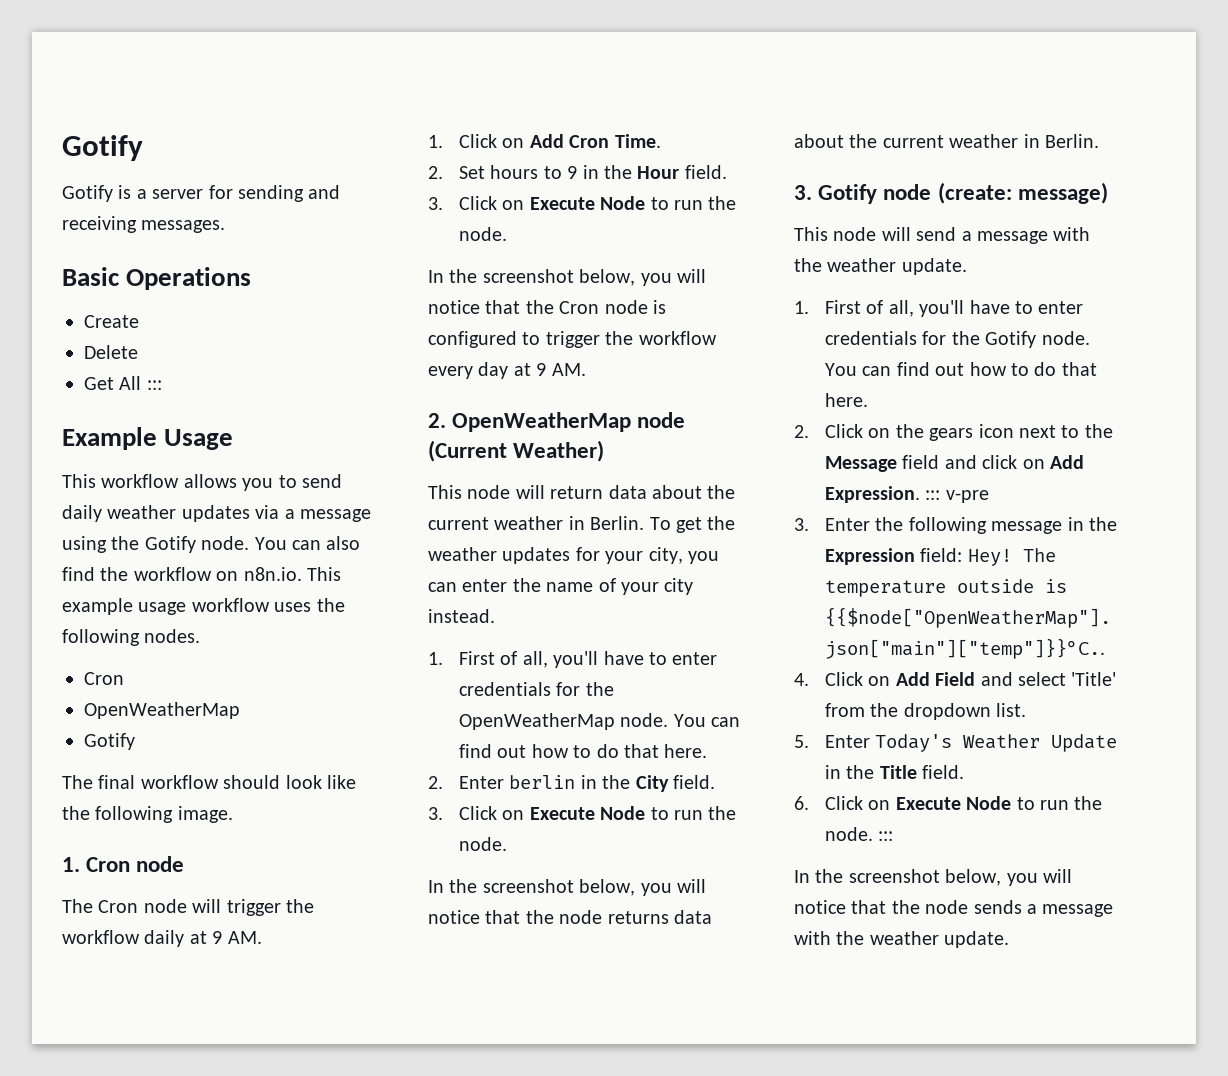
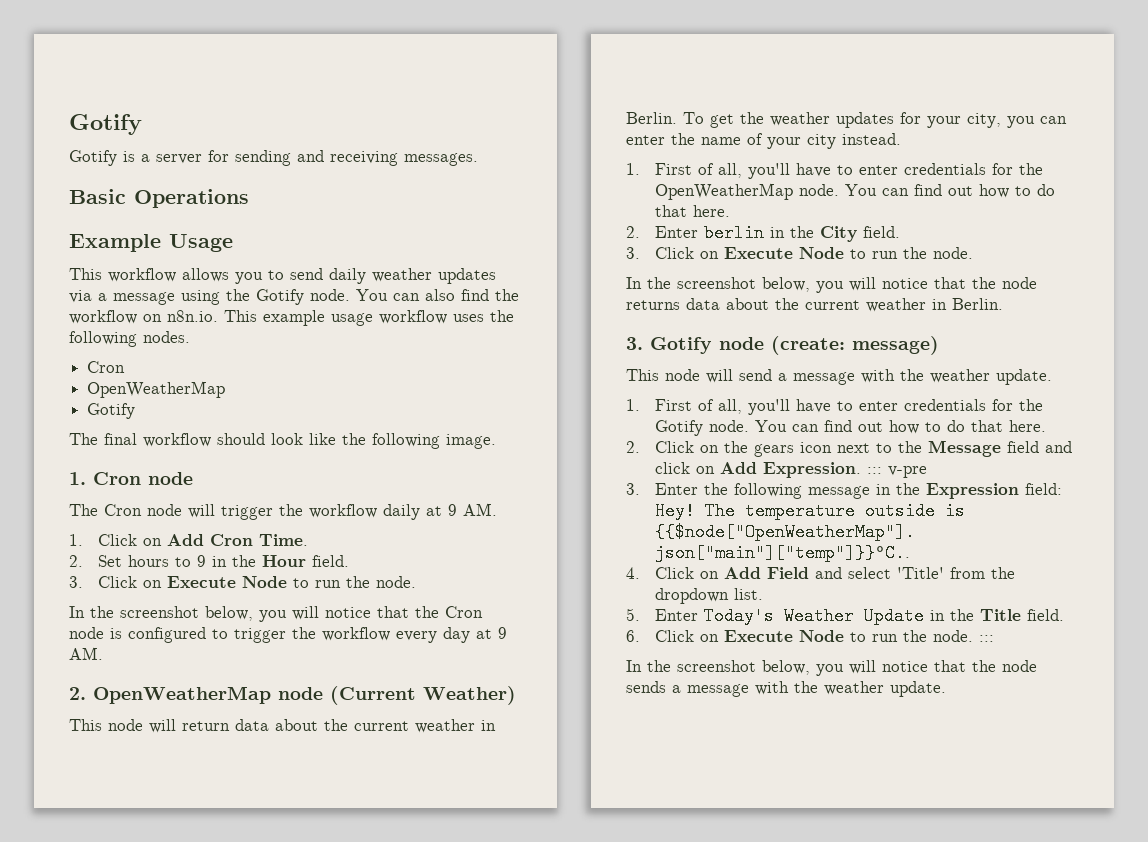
- Create
- Delete
- Get All :::

